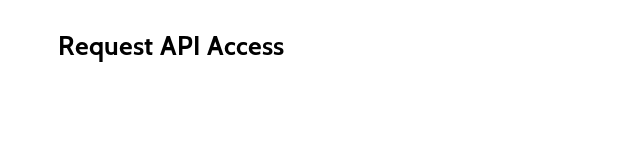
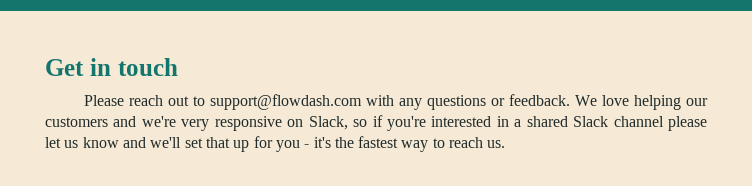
- Request API Access
+ Get in touch
+ Please reach out to support@flowdash.com with any questions or feedback. We love helping our customers and we're very responsive on Slack, so if you're interested in a shared Slack channel please let us know and we'll set that up for you - it's the fastest way to reach us.

